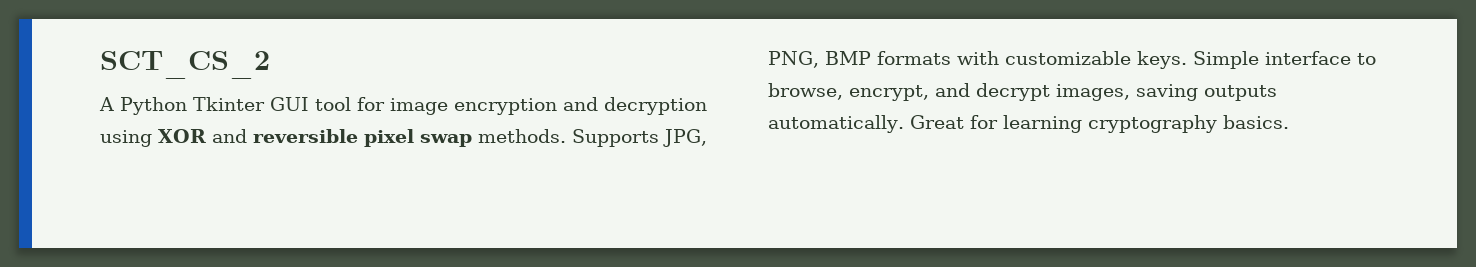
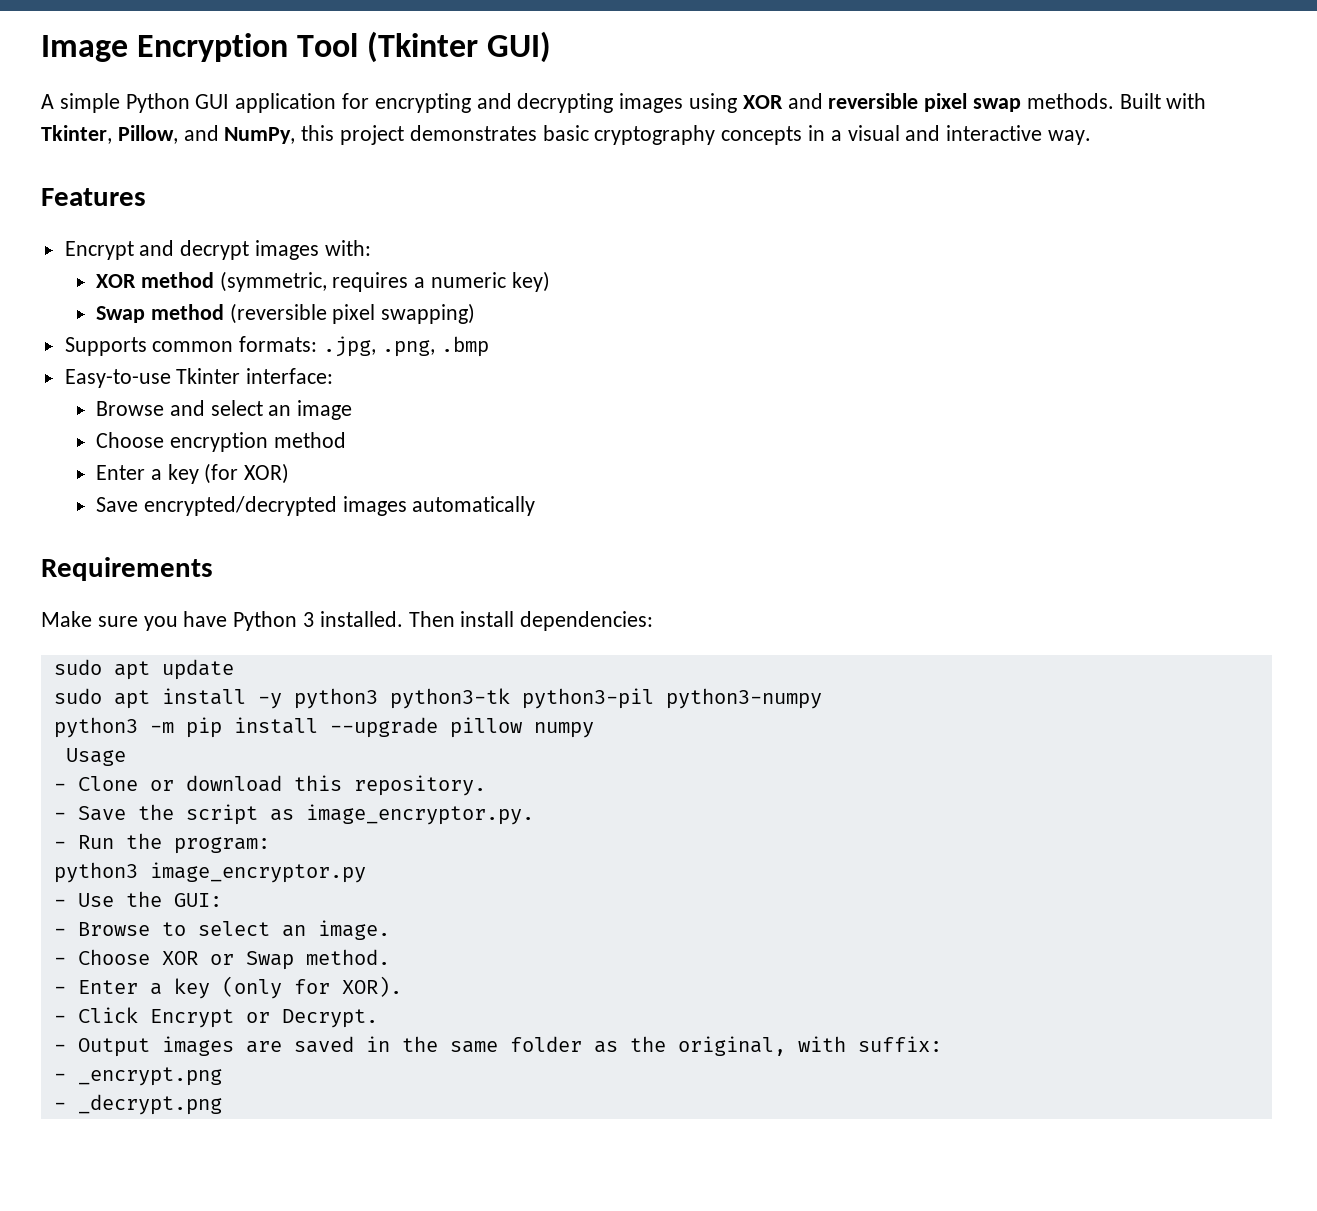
- SCT_CS_2
- A Python Tkinter GUI tool for image encryption and decryption using XOR and reversible pixel swap methods.
+ Image Encryption Tool (Tkinter GUI)
+ A simple Python GUI application for encrypting and decrypting images using XOR and reversible pixel swap methods.
- Supports JPG, PNG, BMP formats with customizable keys. Simple interface to browse, encrypt, and decrypt images, saving outputs automatically. Great for learning cryptography basics.
+ Built with Tkinter, Pillow, and NumPy, this project demonstrates basic cryptography concepts in a visual and interactive way.
+ Features
+ Encrypt and decrypt images with:
+ XOR method (symmetric, requires a numeric key)
+ Swap method (reversible pixel swapping)
+ Supports common formats: .jpg, .png, .bmp
+ Easy-to-use Tkinter interface:
+ Browse and select an image
+ Choose encryption method
+ Enter a key (for XOR)
+ Save encrypted/decrypted images automatically
+ Requirements
+ Make sure you have Python 3 installed. Then install dependencies:
+ sudo apt update
+ sudo apt install -y python3 python3-tk python3-pil python3-numpy
+ python3 -m pip install --upgrade pillow numpy
+ Usage
+ - Clone or download this repository.
+ - Save the script as image_encryptor.py.
+ - Run the program:
+ python3 image_encryptor.py
+ - Use the GUI:
+ - Browse to select an image.
+ - Choose XOR or Swap method.
+ - Enter a key (only for XOR).
+ - Click Encrypt or Decrypt.
+ - Output images are saved in the same folder as the original, with suffix:
+ - _encrypt.png
+ - _decrypt.png

